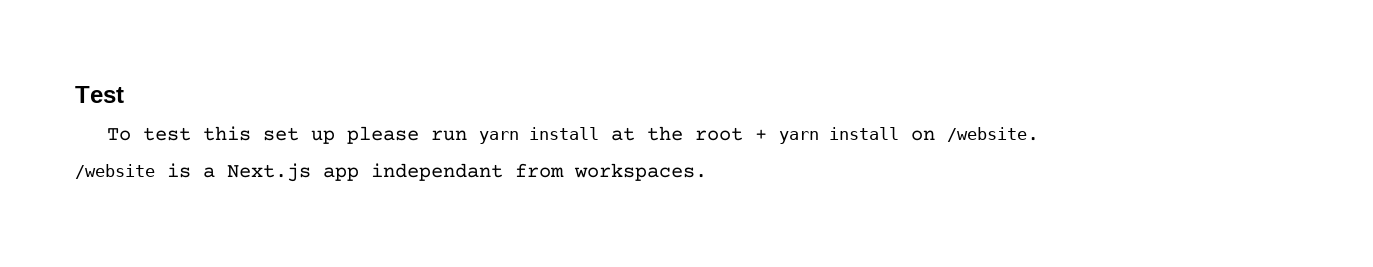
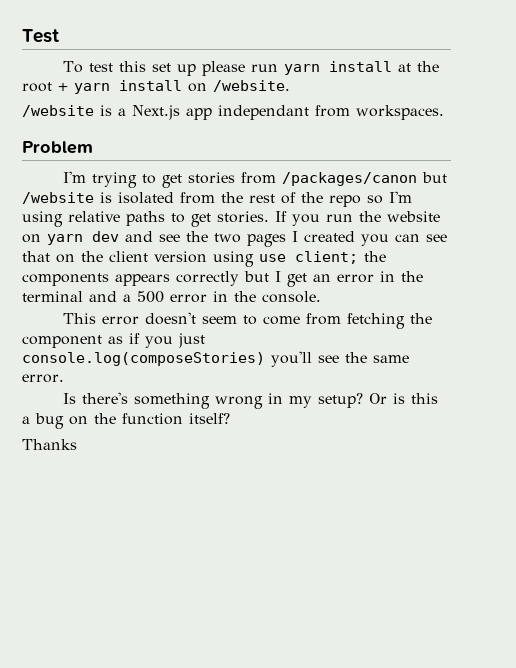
+ Problem
+ I'm trying to get stories from /packages/canon but /website is isolated from the rest of the repo so I'm using relative paths to get stories. If you run the website on yarn dev and see the two pages I created you can see that on the client version using use client; the components appears correctly but I get an error in the terminal and a 500 error in the console.
+ This error doesn't seem to come from fetching the component as if you just console.log(composeStories) you'll see the same error.
+ Is there's something wrong in my setup? Or is this a bug on the function itself?
+ Thanks

